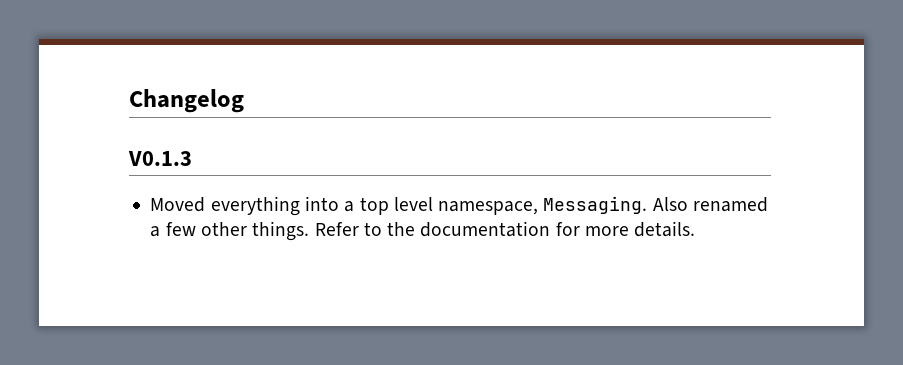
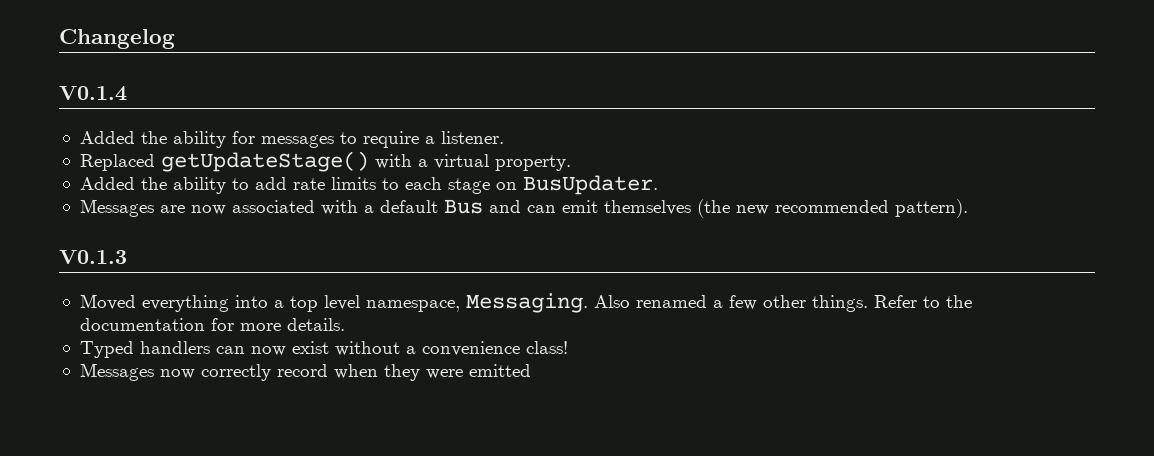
+ V0.1.4
+ Added the ability for messages to require a listener.
+ Replaced getUpdateStage() with a virtual property.
+ Added the ability to add rate limits to each stage on BusUpdater.
+ Messages are now associated with a default Bus and can emit themselves (the new recommended pattern).
+ Typed handlers can now exist without a convenience class!
+ Messages now correctly record when they were emitted

